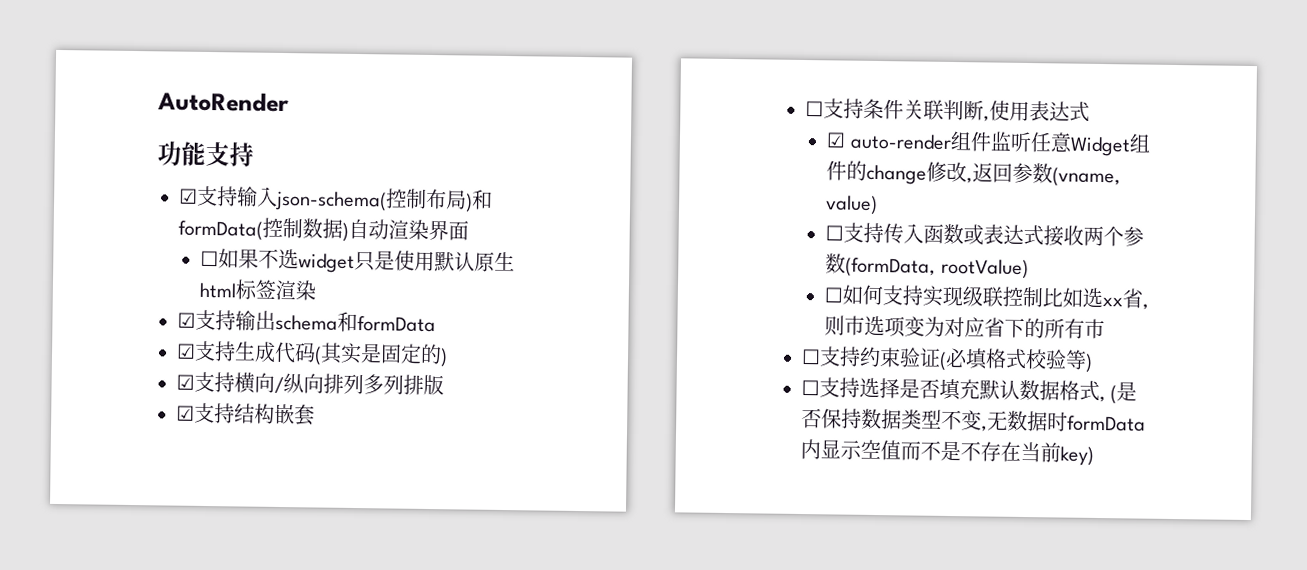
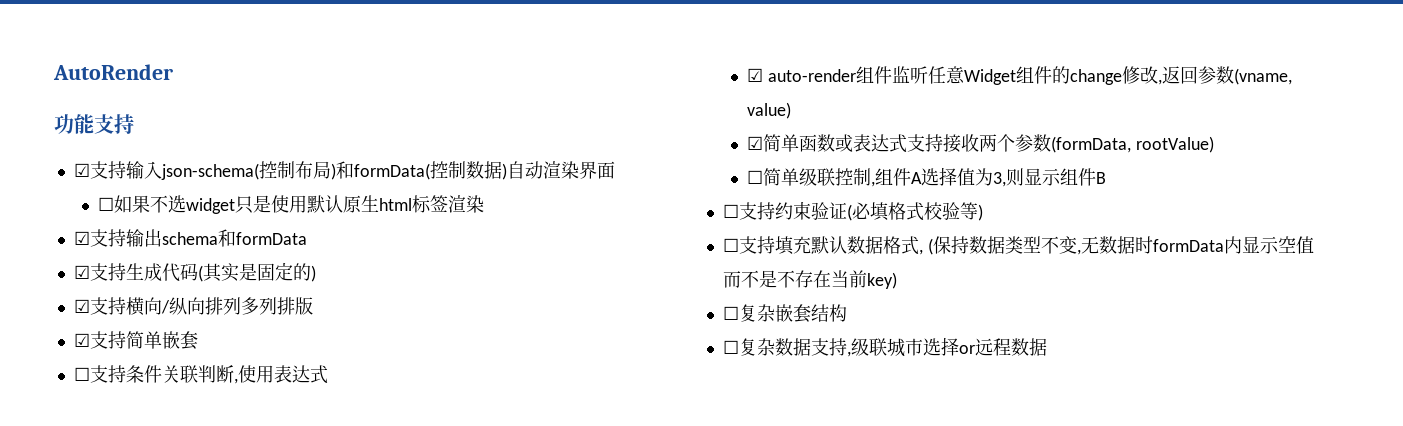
- ☑支持结构嵌套
+ ☑支持简单嵌套
- ☐支持传入函数或表达式接收两个参数(formData, rootValue)
+ ☑简单函数或表达式支持接收两个参数(formData, rootValue)
- ☐如何支持实现级联控制比如选xx省,则市选项变为对应省下的所有市
+ ☐简单级联控制,组件A选择值为3,则显示组件B
- ☐支持选择是否填充默认数据格式, (是否保持数据类型不变,无数据时formData内显示空值而不是不存在当前key)
+ ☐支持填充默认数据格式, (保持数据类型不变,无数据时formData内显示空值而不是不存在当前key)
+ ☐复杂嵌套结构
+ ☐复杂数据支持,级联城市选择or远程数据

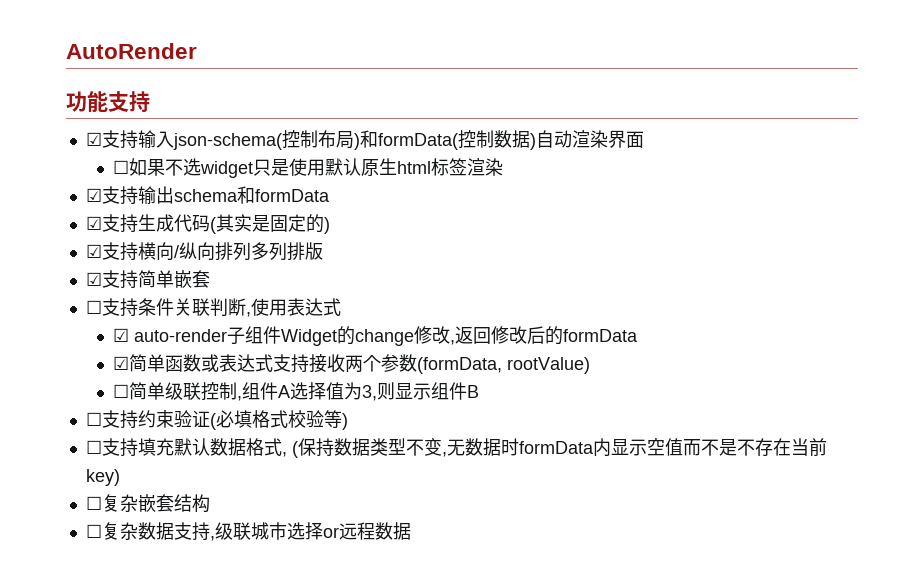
- ☑ auto-render组件监听任意Widget组件的change修改,返回参数(vname, value)
+ ☑ auto-render子组件Widget的change修改,返回修改后的formData

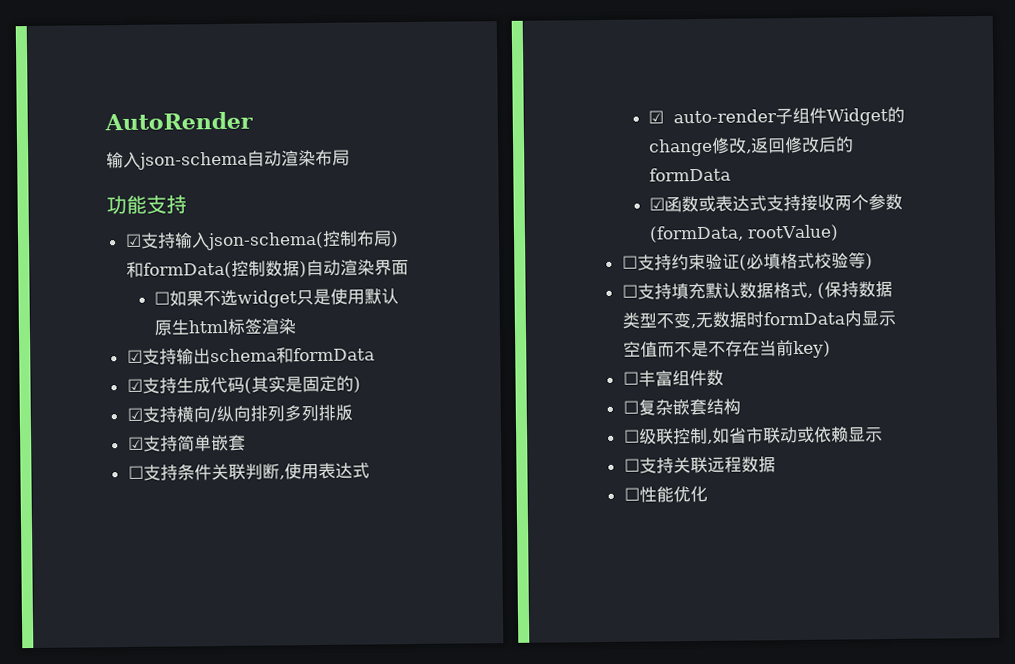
+ 输入json-schema自动渲染布局
- ☑简单函数或表达式支持接收两个参数(formData, rootValue)
+ ☑函数或表达式支持接收两个参数(formData, rootValue)
- ☐简单级联控制,组件A选择值为3,则显示组件B
+ ☐丰富组件数
- ☐复杂数据支持,级联城市选择or远程数据
+ ☐级联控制,如省市联动或依赖显示
+ ☐支持关联远程数据
+ ☐性能优化

